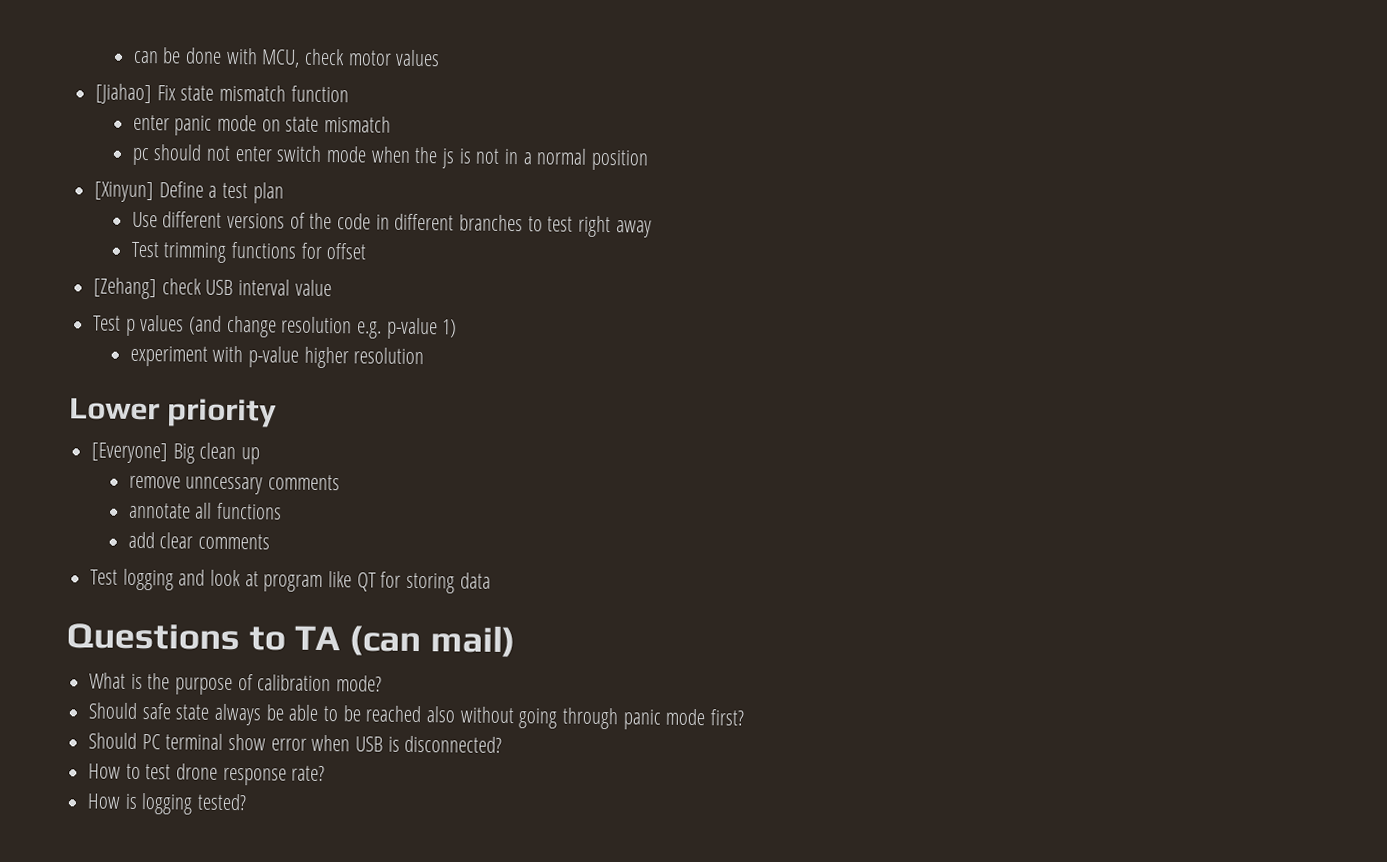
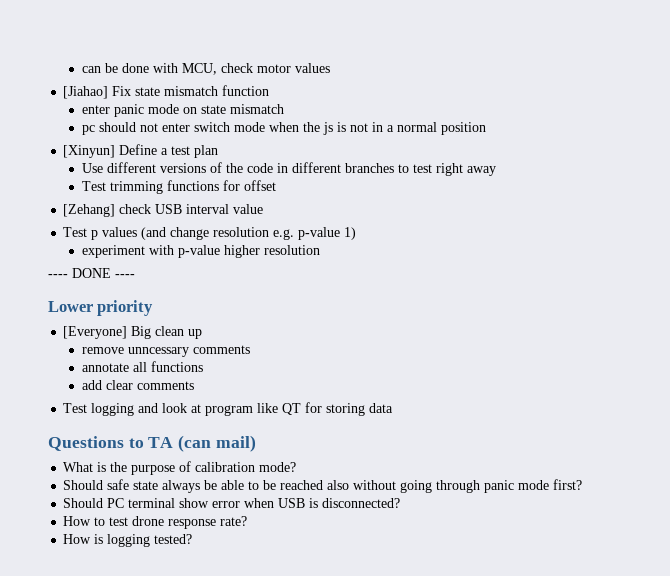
+ ---- DONE ----

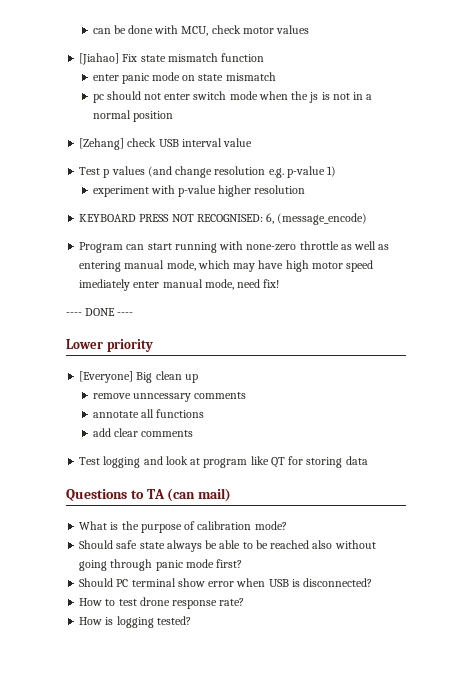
- [Xinyun] Define a test plan
- Use different versions of the code in different branches to test right away
- Test trimming functions for offset
+ KEYBOARD PRESS NOT RECOGNISED: 6, (message_encode)
+ Program can start running with none-zero throttle as well as entering manual mode, which may have high motor speed imediately enter manual mode, need fix!

